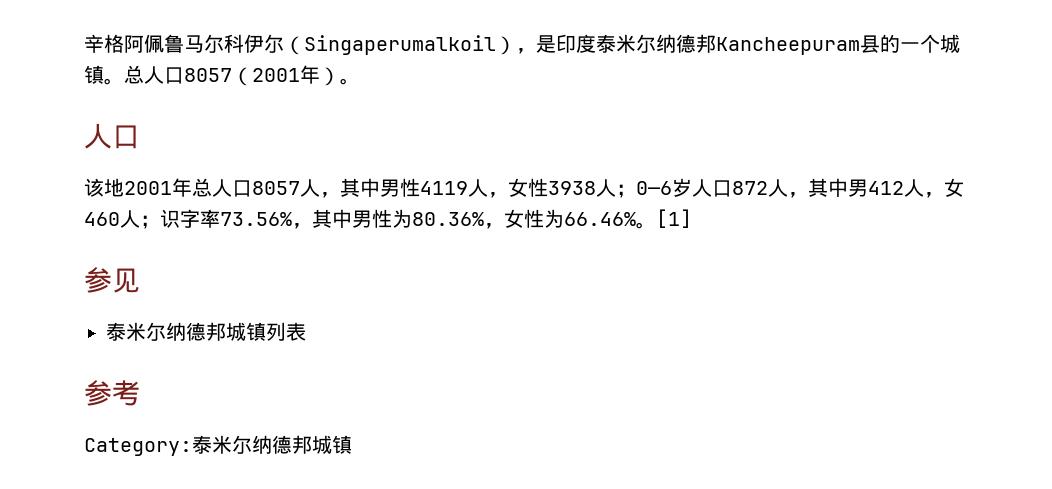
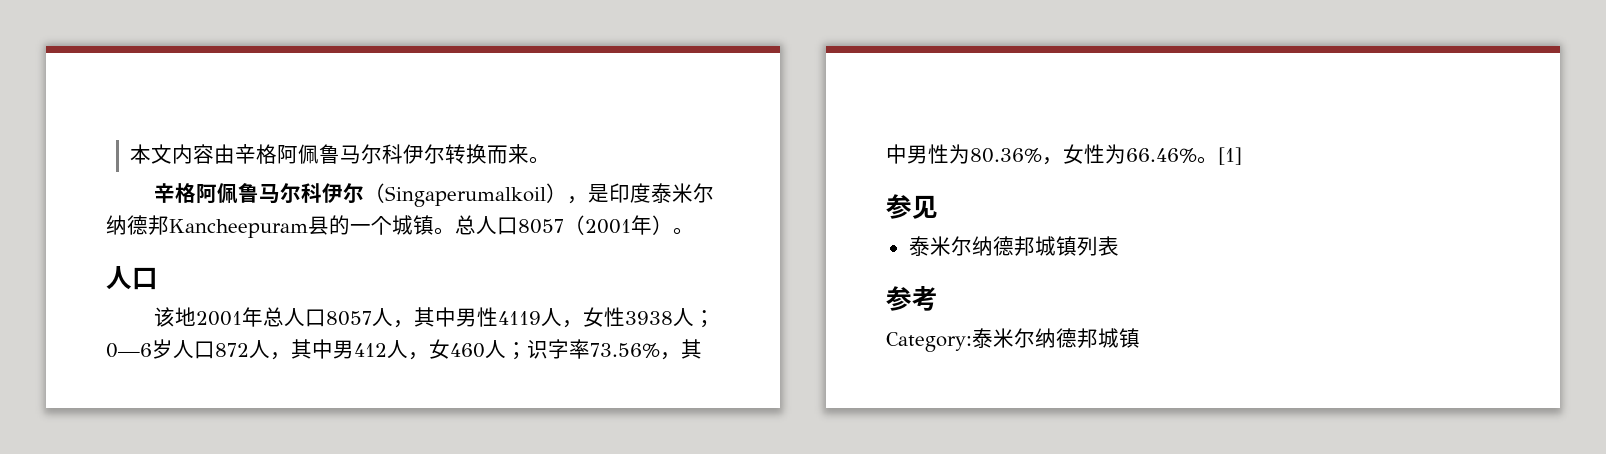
+ 本文内容由辛格阿佩鲁马尔科伊尔转换而来。

